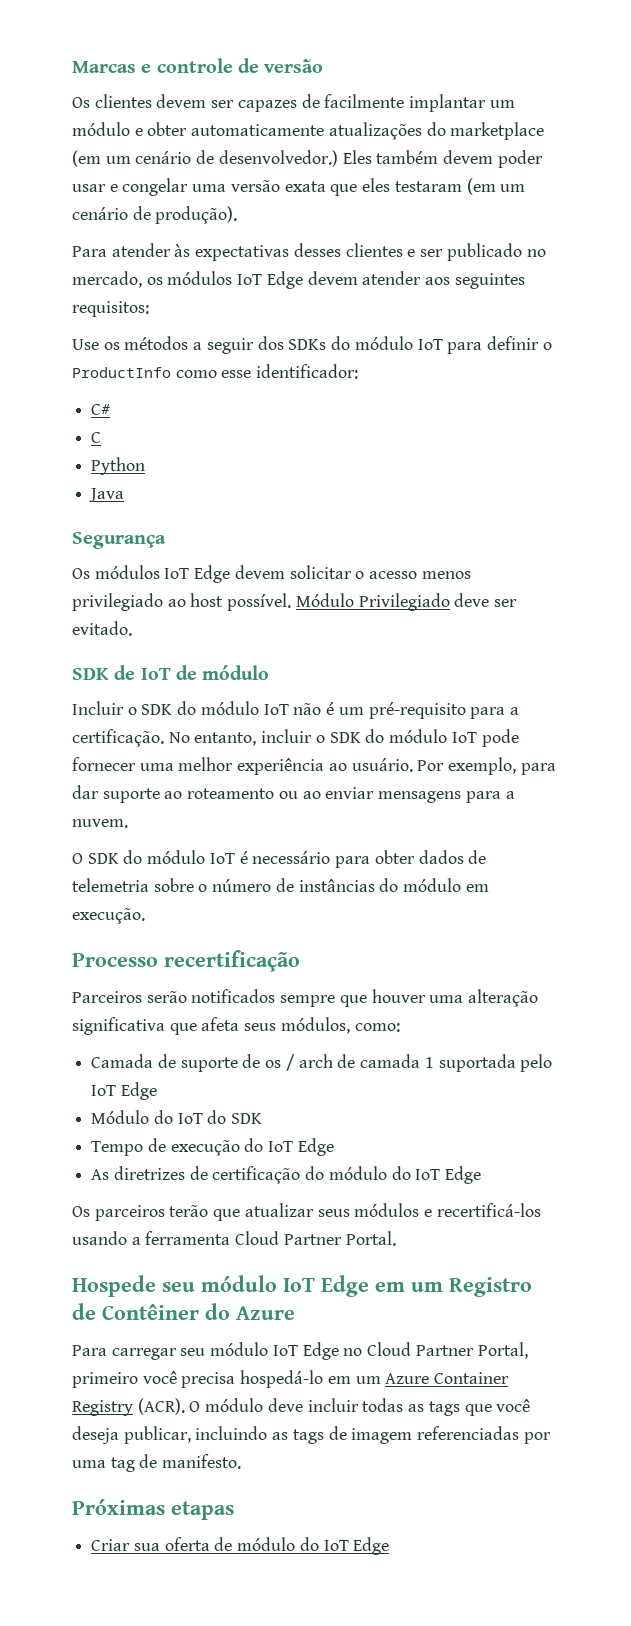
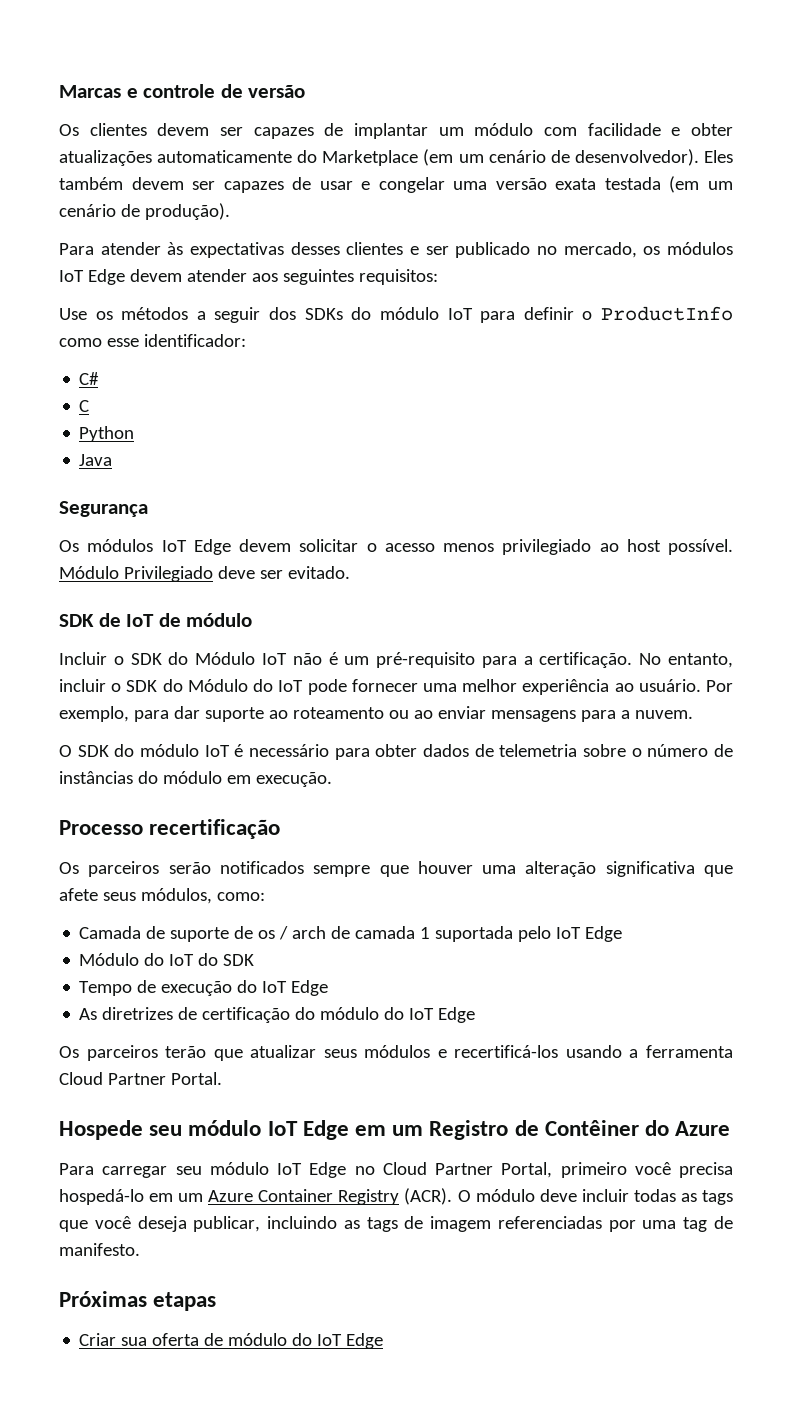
- Os clientes devem ser capazes de facilmente implantar um módulo e obter automaticamente atualizações do marketplace (em um cenário de desenvolvedor.)
+ Os clientes devem ser capazes de implantar um módulo com facilidade e obter atualizações automaticamente do Marketplace (em um cenário de desenvolvedor).
- Eles também devem poder usar e congelar uma versão exata que eles testaram (em um cenário de produção).
+ Eles também devem ser capazes de usar e congelar uma versão exata testada (em um cenário de produção).
- Incluir o SDK do módulo IoT não é um pré-requisito para a certificação.
+ Incluir o SDK do Módulo IoT não é um pré-requisito para a certificação.
- No entanto, incluir o SDK do módulo IoT pode fornecer uma melhor experiência ao usuário.
+ No entanto, incluir o SDK do Módulo do IoT pode fornecer uma melhor experiência ao usuário.
- Parceiros serão notificados sempre que houver uma alteração significativa que afeta seus módulos, como:
+ Os parceiros serão notificados sempre que houver uma alteração significativa que afete seus módulos, como:

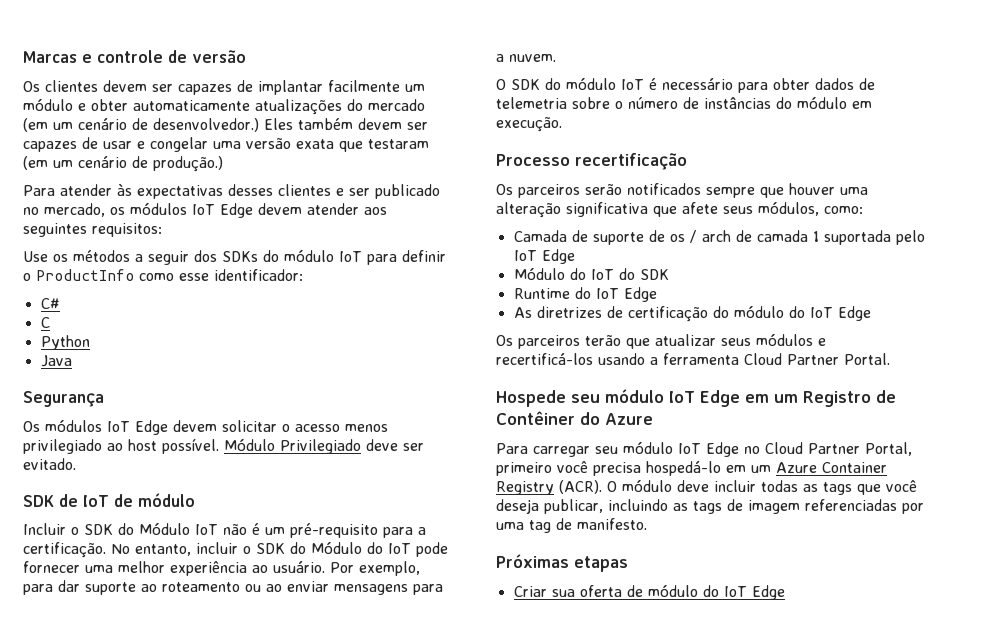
- Os clientes devem ser capazes de implantar um módulo com facilidade e obter atualizações automaticamente do Marketplace (em um cenário de desenvolvedor).
+ Os clientes devem ser capazes de implantar facilmente um módulo e obter automaticamente atualizações do mercado (em um cenário de desenvolvedor.)
- Eles também devem ser capazes de usar e congelar uma versão exata testada (em um cenário de produção).
+ Eles também devem ser capazes de usar e congelar uma versão exata que testaram (em um cenário de produção.)
- Tempo de execução do IoT Edge
+ Runtime do IoT Edge

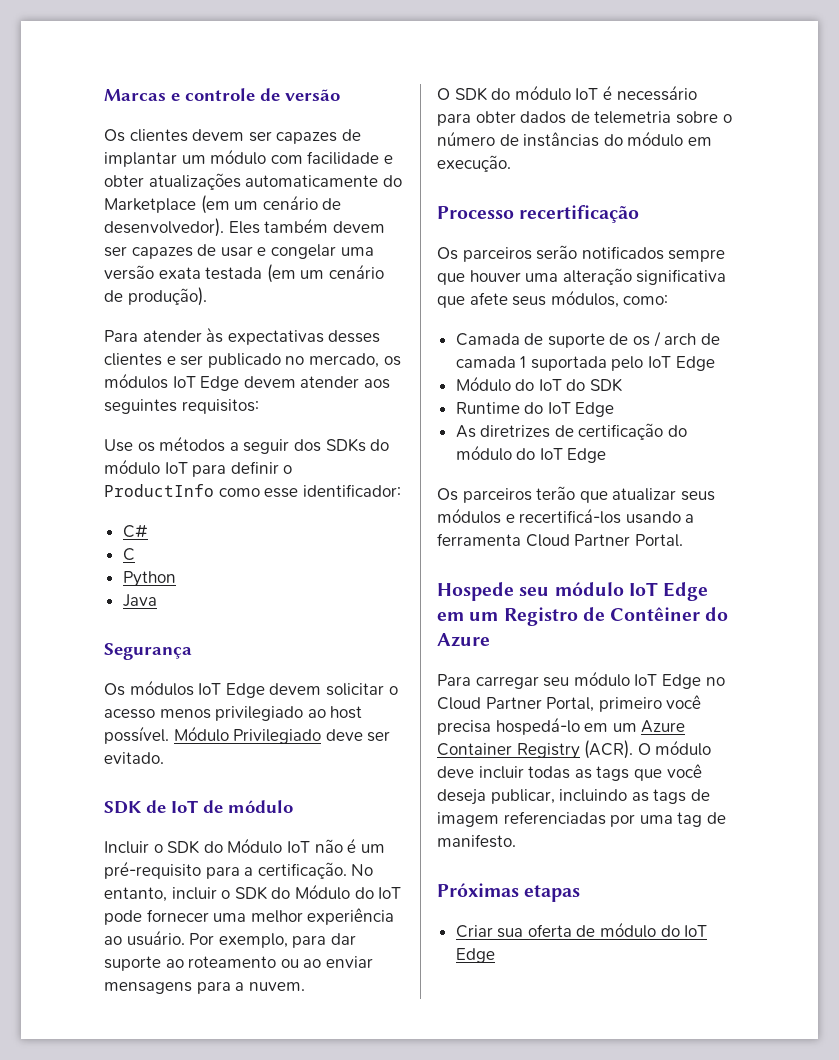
- Os clientes devem ser capazes de implantar facilmente um módulo e obter automaticamente atualizações do mercado (em um cenário de desenvolvedor.)
+ Os clientes devem ser capazes de implantar um módulo com facilidade e obter atualizações automaticamente do Marketplace (em um cenário de desenvolvedor).
- Eles também devem ser capazes de usar e congelar uma versão exata que testaram (em um cenário de produção.)
+ Eles também devem ser capazes de usar e congelar uma versão exata testada (em um cenário de produção).

